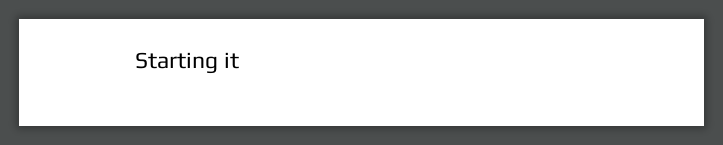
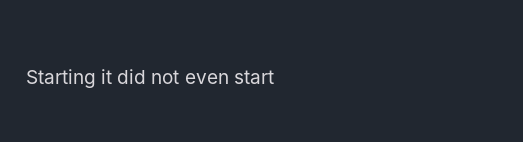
- Starting it
+ Starting it did not even start

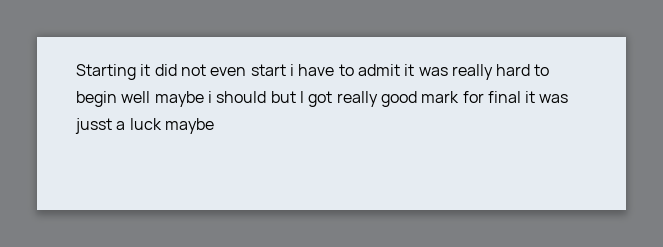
- Starting it did not even start
+ Starting it did not even start i have to admit it was really hard to begin well maybe i should but I got really good mark for final it was jusst a luck maybe

